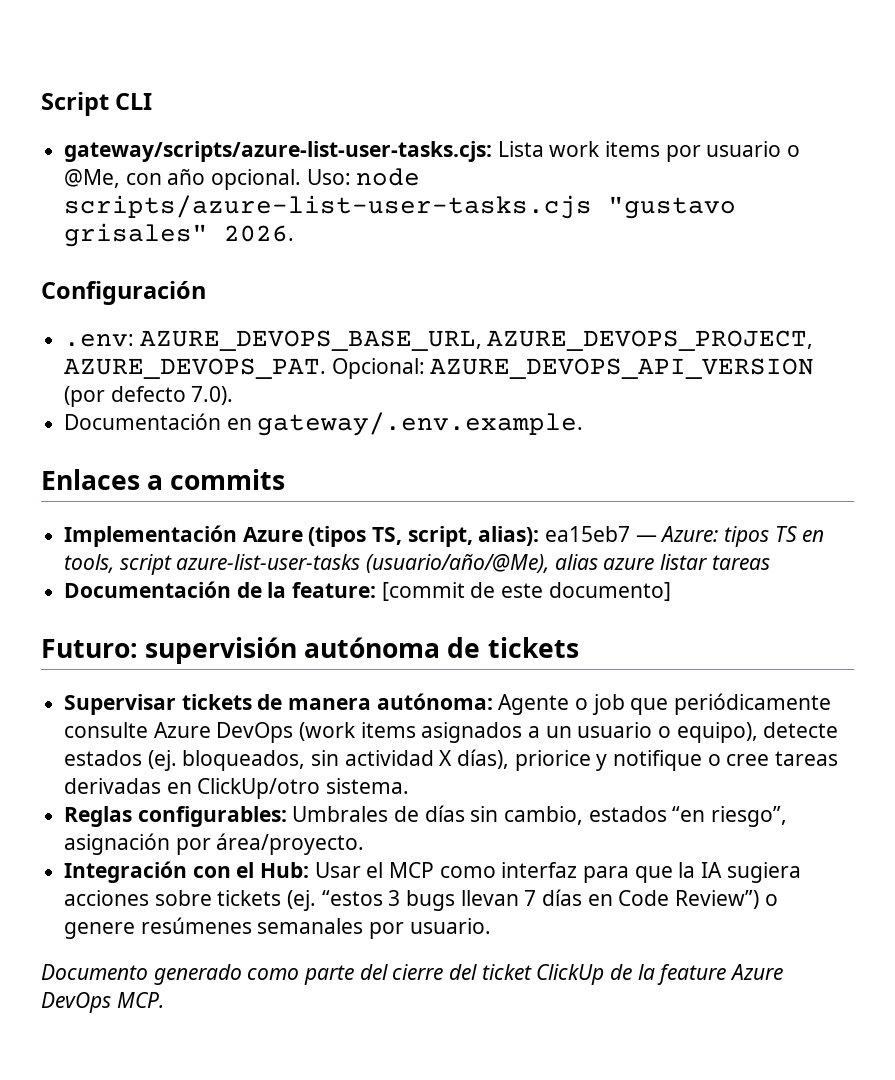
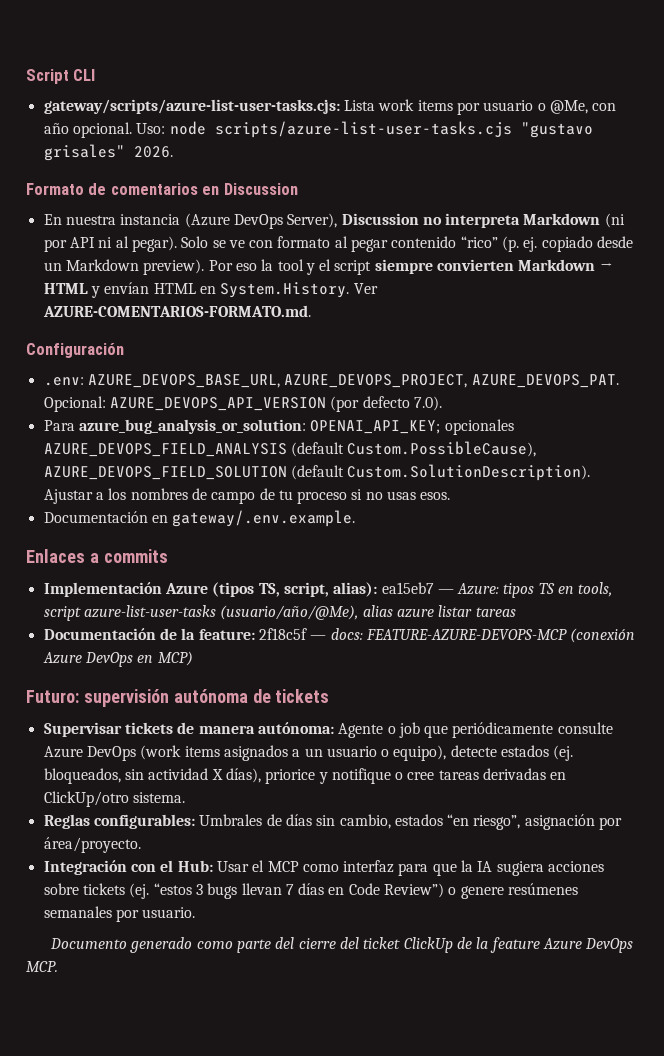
+ Formato de comentarios en Discussion
+ En nuestra instancia (Azure DevOps Server), Discussion no interpreta Markdown (ni por API ni al pegar). Solo se ve con formato al pegar contenido “rico” (p. ej. copiado desde un Markdown preview). Por eso la tool y el script siempre convierten Markdown → HTML y envían HTML en System.History. Ver AZURE-COMENTARIOS-FORMATO.md.
+ Para azure_bug_analysis_or_solution: OPENAI_API_KEY; opcionales AZURE_DEVOPS_FIELD_ANALYSIS (default Custom.PossibleCause), AZURE_DEVOPS_FIELD_SOLUTION (default Custom.SolutionDescription). Ajustar a los nombres de campo de tu proceso si no usas esos.
- Documentación de la feature: [commit de este documento]
+ Documentación de la feature: 2f18c5f — docs: FEATURE-AZURE-DEVOPS-MCP (conexión Azure DevOps en MCP)

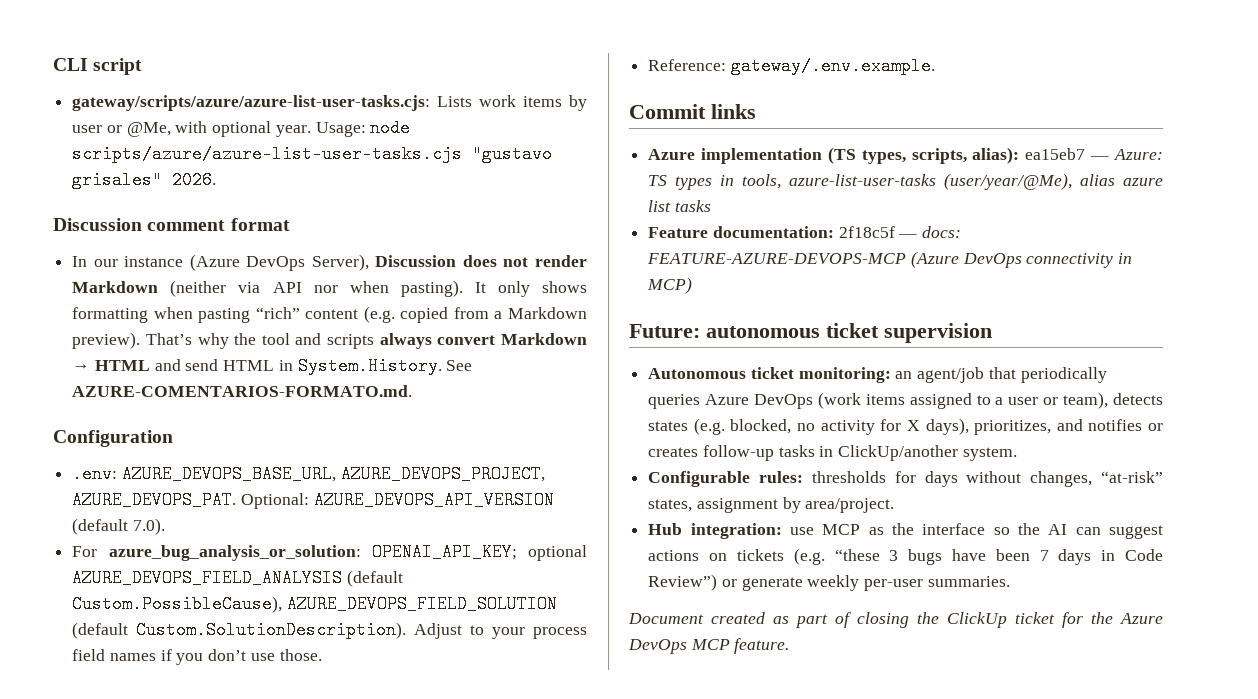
- Script CLI
- gateway/scripts/azure-list-user-tasks.cjs: Lista work items por usuario o @Me, con año opcional. Uso: node scripts/azure-list-user-tasks.cjs "gustavo grisales" 2026.
- Formato de comentarios en Discussion
- En nuestra instancia (Azure DevOps Server), Discussion no interpreta Markdown (ni por API ni al pegar). Solo se ve con formato al pegar contenido “rico” (p. ej. copiado desde un Markdown preview). Por eso la tool y el script siempre convierten Markdown → HTML y envían HTML en System.History. Ver AZURE-COMENTARIOS-FORMATO.md.
+ CLI script
+ gateway/scripts/azure/azure-list-user-tasks.cjs: Lists work items by user or @Me, with optional year. Usage: node scripts/azure/azure-list-user-tasks.cjs "gustavo grisales" 2026.
+ Discussion comment format
+ In our instance (Azure DevOps Server), Discussion does not render Markdown (neither via API nor when pasting). It only shows formatting when pasting “rich” content (e.g. copied from a Markdown preview). That’s why the tool and scripts always convert Markdown → HTML and send HTML in System.History. See AZURE-COMENTARIOS-FORMATO.md.
- Configuración
+ Configuration
- Opcional: AZURE_DEVOPS_API_VERSION (por defecto 7.0).
+ Optional: AZURE_DEVOPS_API_VERSION (default 7.0).
- Para azure_bug_analysis_or_solution: OPENAI_API_KEY; opcionales AZURE_DEVOPS_FIELD_ANALYSIS (default Custom.PossibleCause), AZURE_DEVOPS_FIELD_SOLUTION (default Custom.SolutionDescription). Ajustar a los nombres de campo de tu proceso si no usas esos.
- Documentación en gateway/.env.example.
- Enlaces a commits
- Implementación Azure (tipos TS, script, alias): ea15eb7 — Azure: tipos TS en tools, script azure-list-user-tasks (usuario/año/@Me), alias azure listar tareas
- Documentación de la feature: 2f18c5f — docs: FEATURE-AZURE-DEVOPS-MCP (conexión Azure DevOps en MCP)
- Futuro: supervisión autónoma de tickets
- Supervisar tickets de manera autónoma: Agente o job que periódicamente consulte Azure DevOps (work items asignados a un usuario o equipo), detecte estados (ej. bloqueados, sin actividad X días), priorice y notifique o cree tareas derivadas en ClickUp/otro sistema.
- Reglas configurables: Umbrales de días sin cambio, estados “en riesgo”, asignación por área/proyecto.
- Integración con el Hub: Usar el MCP como interfaz para que la IA sugiera acciones sobre tickets (ej. “estos 3 bugs llevan 7 días en Code Review”) o genere resúmenes semanales por usuario.
- Documento generado como parte del cierre del ticket ClickUp de la feature Azure DevOps MCP.
+ For azure_bug_analysis_or_solution: OPENAI_API_KEY; optional AZURE_DEVOPS_FIELD_ANALYSIS (default Custom.PossibleCause), AZURE_DEVOPS_FIELD_SOLUTION (default Custom.SolutionDescription). Adjust to your process field names if you don’t use those.
+ Reference: gateway/.env.example.
+ Commit links
+ Azure implementation (TS types, scripts, alias): ea15eb7 — Azure: TS types in tools, azure-list-user-tasks (user/year/@Me), alias azure list tasks
+ Feature documentation: 2f18c5f — docs: FEATURE-AZURE-DEVOPS-MCP (Azure DevOps connectivity in MCP)
+ Future: autonomous ticket supervision
+ Autonomous ticket monitoring: an agent/job that periodically queries Azure DevOps (work items assigned to a user or team), detects states (e.g. blocked, no activity for X days), prioritizes, and notifies or creates follow-up tasks in ClickUp/another system.
+ Configurable rules: thresholds for days without changes, “at-risk” states, assignment by area/project.
+ Hub integration: use MCP as the interface so the AI can suggest actions on tickets (e.g. “these 3 bugs have been 7 days in Code Review”) or generate weekly per-user summaries.
+ Document created as part of closing the ClickUp ticket for the Azure DevOps MCP feature.

